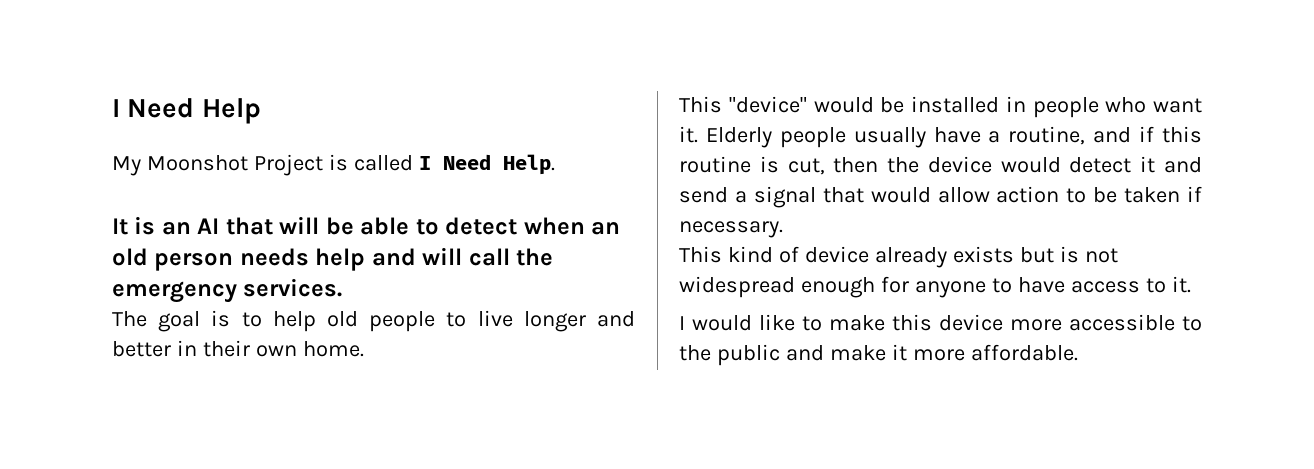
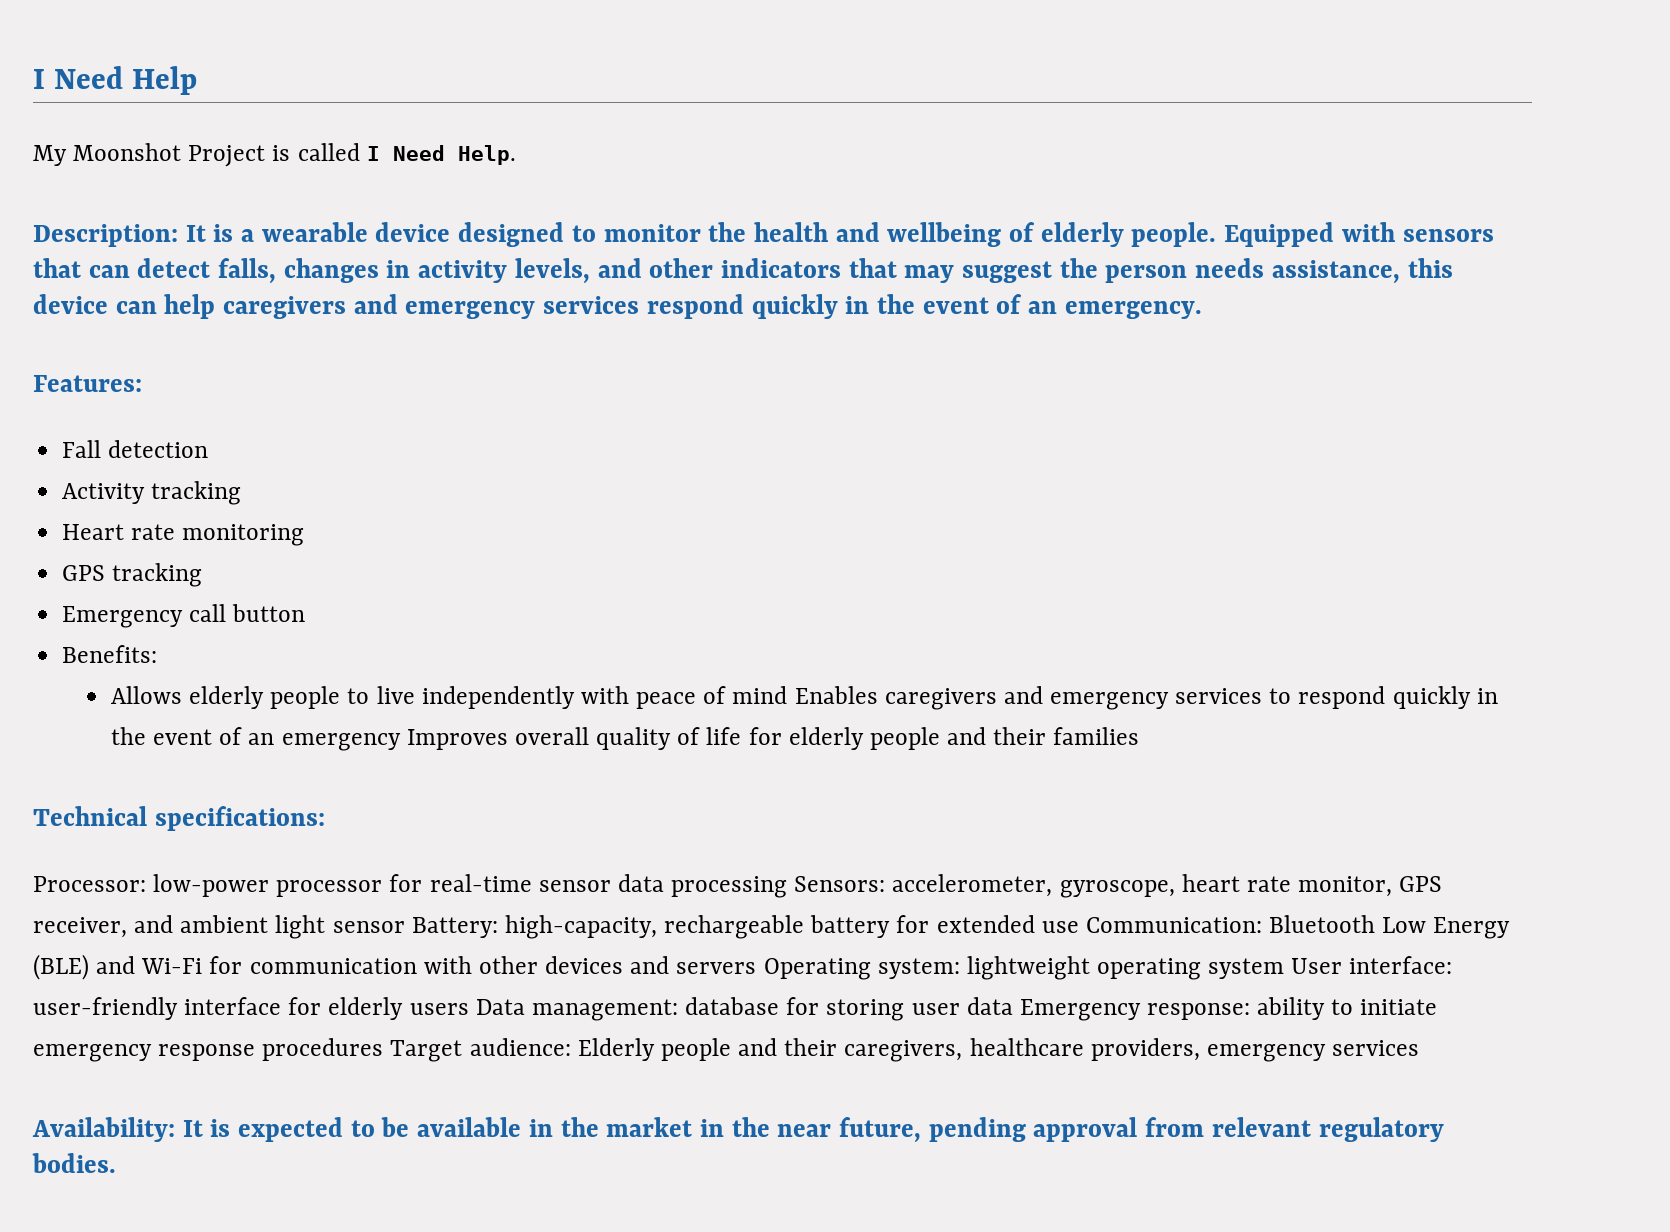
- It is an AI that will be able to detect when an old person needs help and will call the emergency services.
- The goal is to help old people to live longer and better in their own home.
- This "device" would be installed in people who want it. Elderly people usually have a routine, and if this routine is cut, then the device would detect it and send a signal that would allow action to be taken if necessary.
- This kind of device already exists but is not widespread enough for anyone to have access to it.
- I would like to make this device more accessible to the public and make it more affordable.
+ Description: It is a wearable device designed to monitor the health and wellbeing of elderly people. Equipped with sensors that can detect falls, changes in activity levels, and other indicators that may suggest the person needs assistance, this device can help caregivers and emergency services respond quickly in the event of an emergency.
+ Features:
+ Fall detection
+ Activity tracking
+ Heart rate monitoring
+ GPS tracking
+ Emergency call button
+ Benefits:
+ Allows elderly people to live independently with peace of mind Enables caregivers and emergency services to respond quickly in the event of an emergency Improves overall quality of life for elderly people and their families
+ Technical specifications:
+ Processor: low-power processor for real-time sensor data processing Sensors: accelerometer, gyroscope, heart rate monitor, GPS receiver, and ambient light sensor Battery: high-capacity, rechargeable battery for extended use Communication: Bluetooth Low Energy (BLE) and Wi-Fi for communication with other devices and servers Operating system: lightweight operating system User interface: user-friendly interface for elderly users Data management: database for storing user data Emergency response: ability to initiate emergency response procedures Target audience: Elderly people and their caregivers, healthcare providers, emergency services
+ Availability: It is expected to be available in the market in the near future, pending approval from relevant regulatory bodies.

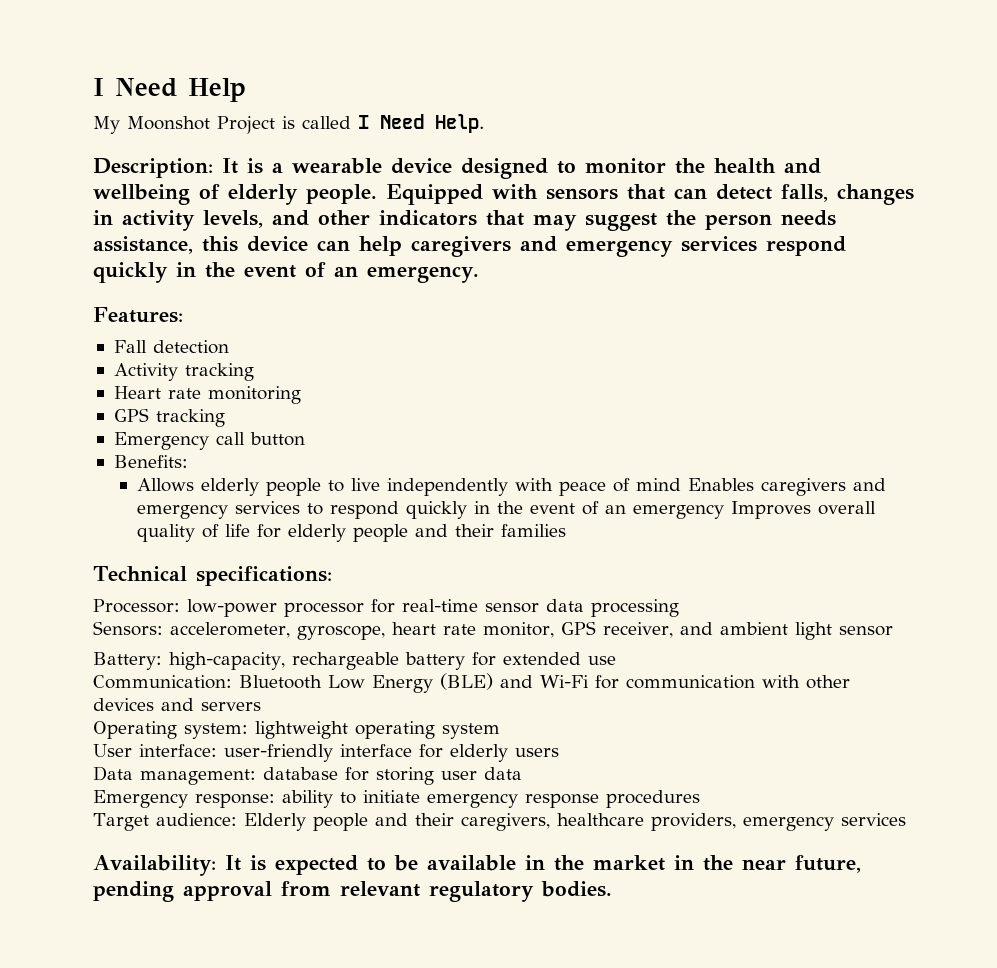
- low-power processor for real-time sensor data processing Sensors:
+ low-power processor for real-time sensor data processing
+ Sensors:
- accelerometer, gyroscope, heart rate monitor, GPS receiver, and ambient light sensor Battery:
+ accelerometer, gyroscope, heart rate monitor, GPS receiver, and ambient light sensor
+ Battery:
- high-capacity, rechargeable battery for extended use Communication:
+ high-capacity, rechargeable battery for extended use
+ Communication:
- Bluetooth Low Energy (BLE) and Wi-Fi for communication with other devices and servers Operating system:
+ Bluetooth Low Energy (BLE) and Wi-Fi for communication with other devices and servers
+ Operating system:
- lightweight operating system User interface:
+ lightweight operating system
+ User interface:
- user-friendly interface for elderly users Data management:
+ user-friendly interface for elderly users
+ Data management:
- database for storing user data Emergency response:
+ database for storing user data
+ Emergency response:
- ability to initiate emergency response procedures Target audience:
+ ability to initiate emergency response procedures
+ Target audience:

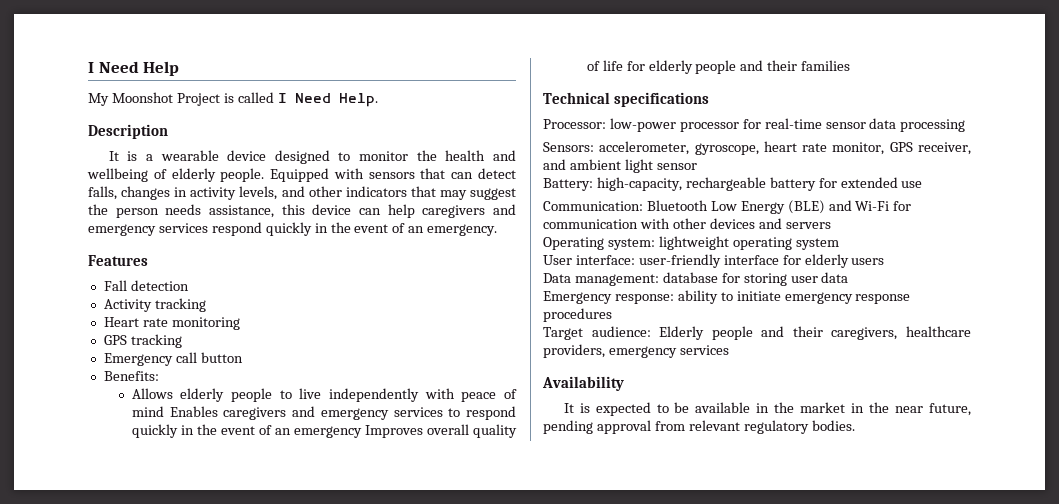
- Description: It is a wearable device designed to monitor the health and wellbeing of elderly people.
+ Description
+ It is a wearable device designed to monitor the health and wellbeing of elderly people.
- Features:
+ Features
- Technical specifications:
+ Technical specifications
- Availability: It is expected to be available in the market in the near future, pending approval from relevant regulatory bodies.
+ Availability
+ It is expected to be available in the market in the near future, pending approval from relevant regulatory bodies.

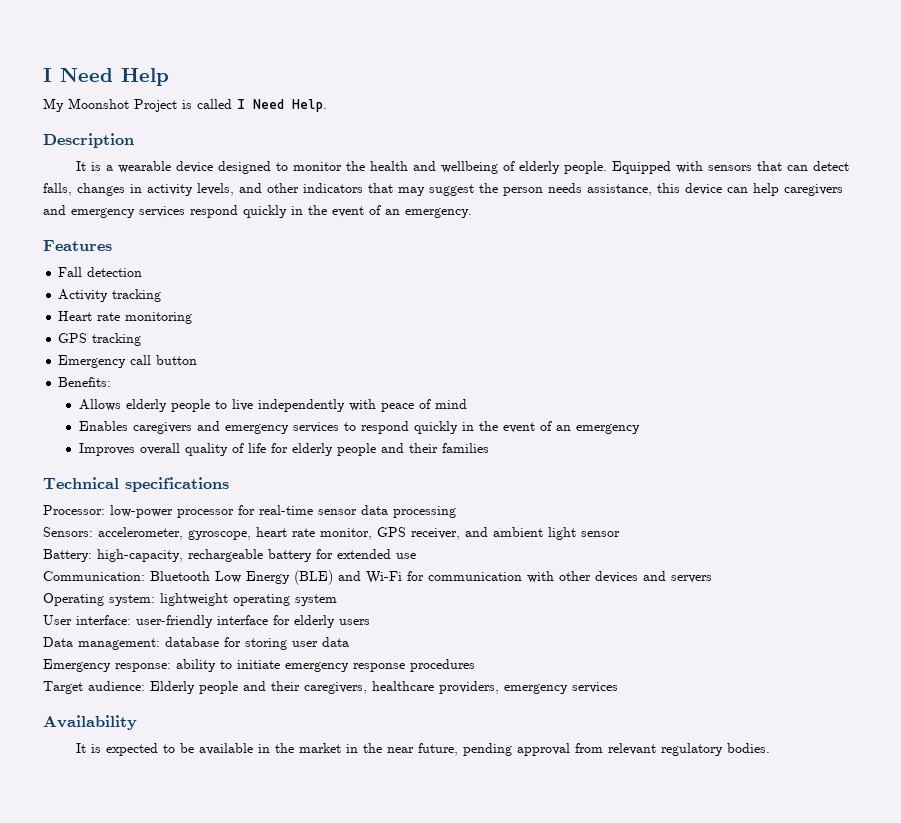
- Allows elderly people to live independently with peace of mind Enables caregivers and emergency services to respond quickly in the event of an emergency Improves overall quality of life for elderly people and their families
+ Allows elderly people to live independently with peace of mind
+ Enables caregivers and emergency services to respond quickly in the event of an emergency
+ Improves overall quality of life for elderly people and their families

